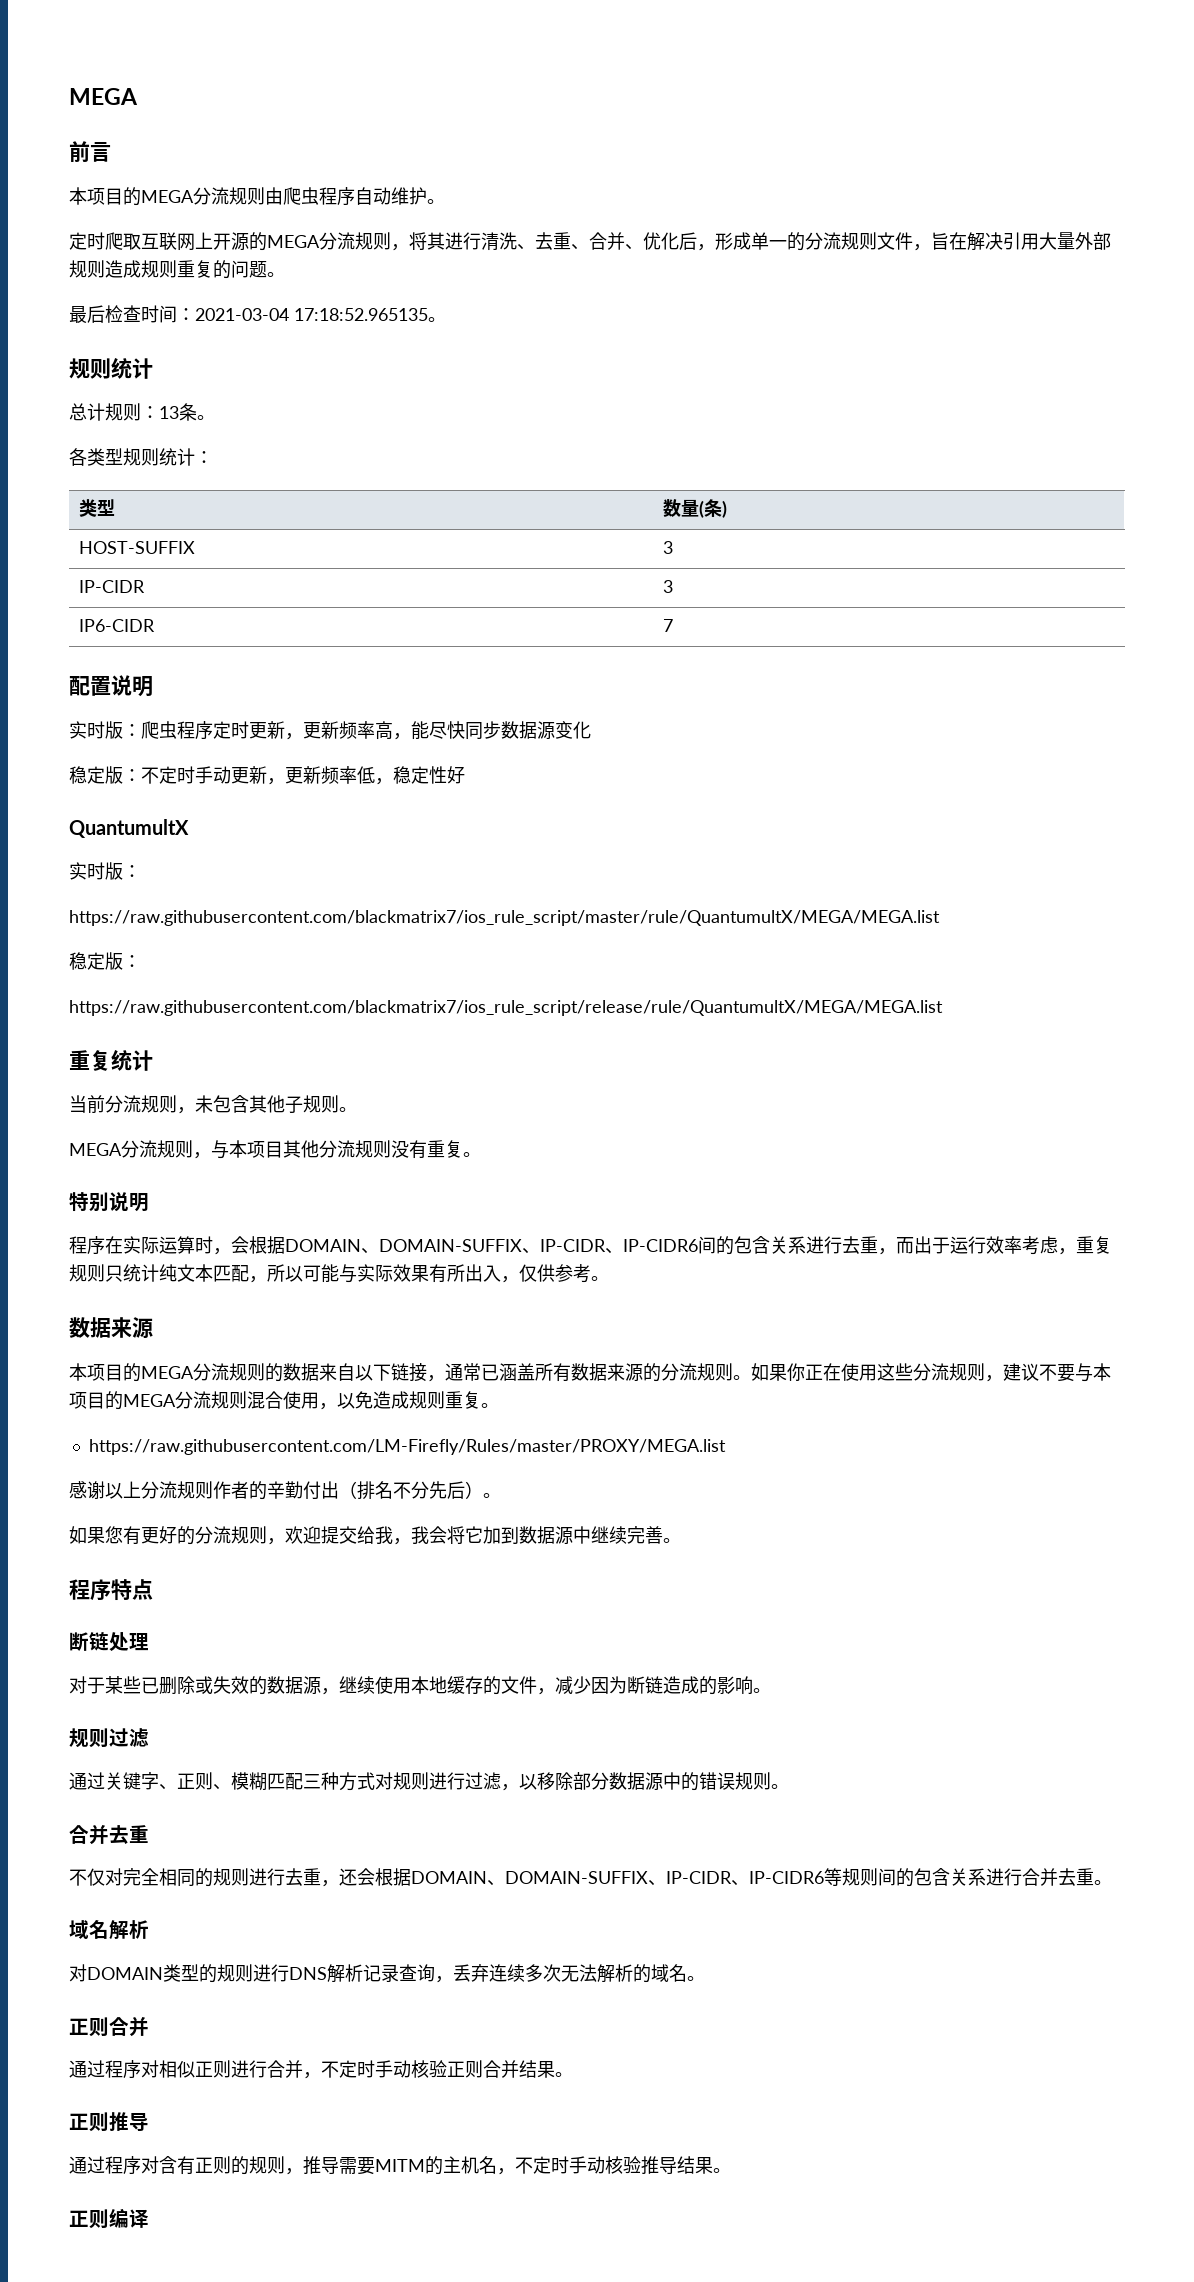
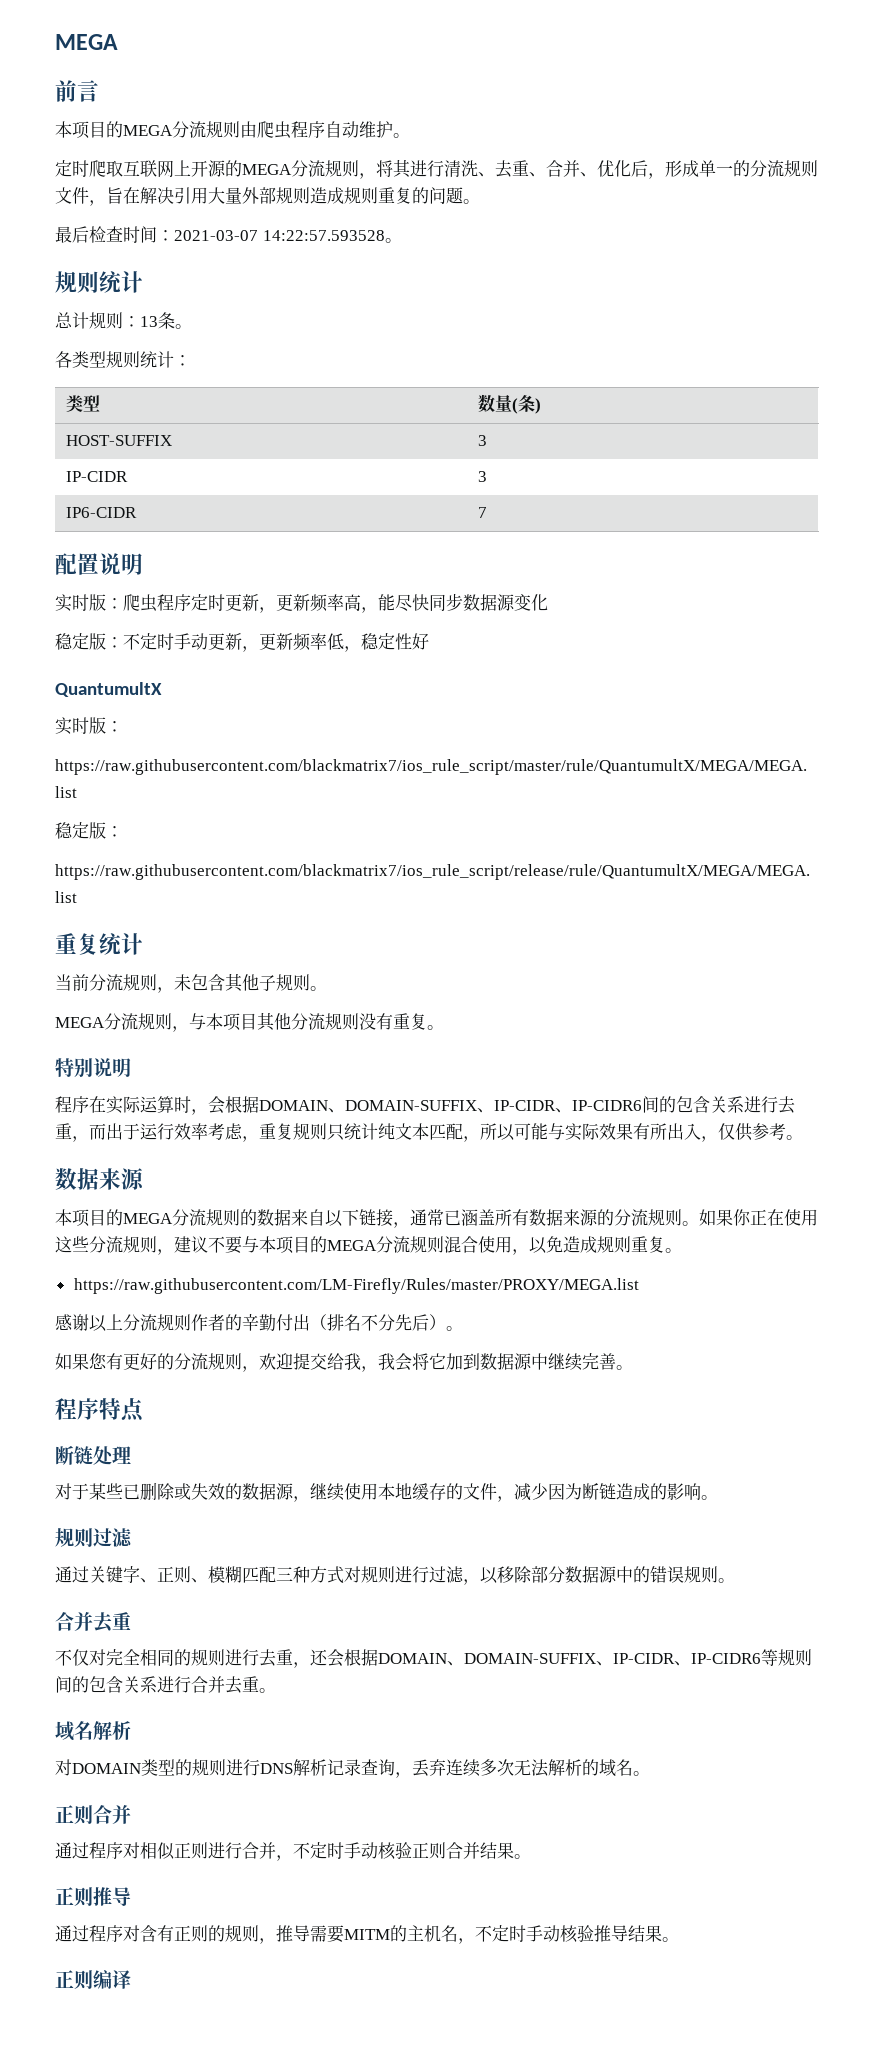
- 最后检查时间：2021-03-04 17:18:52.965135。
+ 最后检查时间：2021-03-07 14:22:57.593528。

